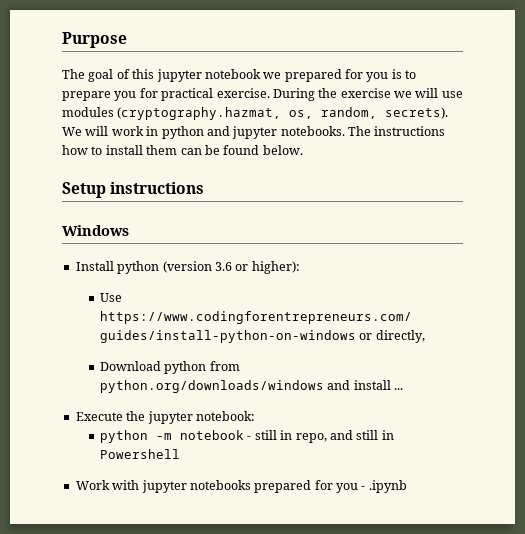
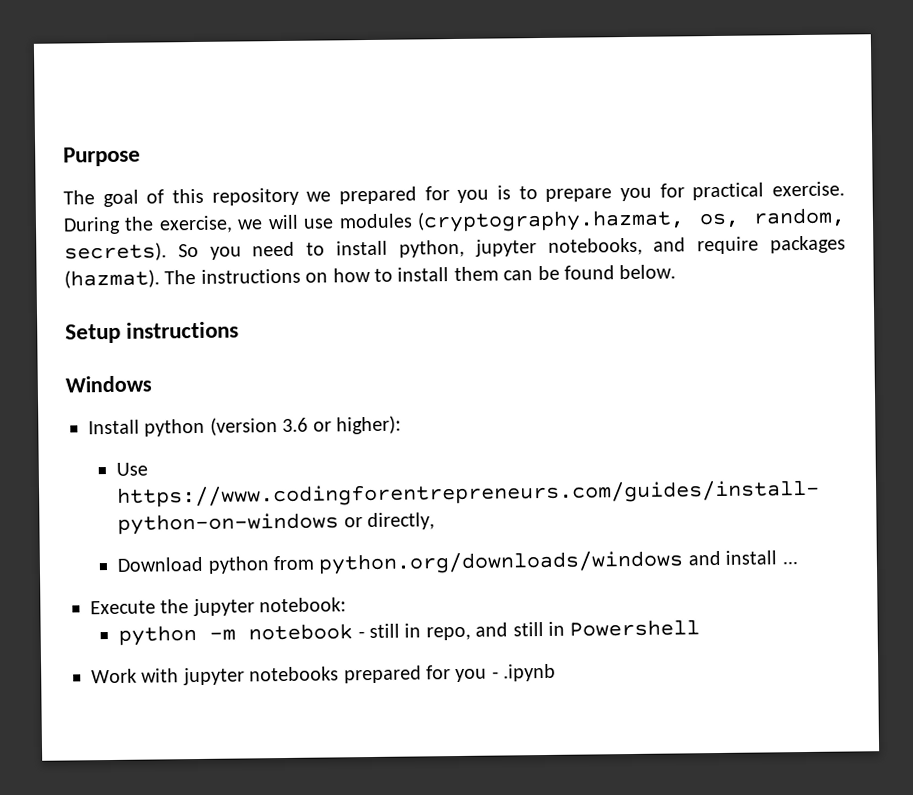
- The goal of this jupyter notebook we prepared for you is to prepare you for practical exercise.
+ The goal of this repository we prepared for you is to prepare you for practical exercise.
- During the exercise we will use modules (cryptography.hazmat, os, random, secrets).
+ During the exercise, we will use modules (cryptography.hazmat, os, random, secrets).
- We will work in python and jupyter notebooks.
+ So you need to install python, jupyter notebooks, and require packages (hazmat).
- The instructions how to install them can be found below.
+ The instructions on how to install them can be found below.

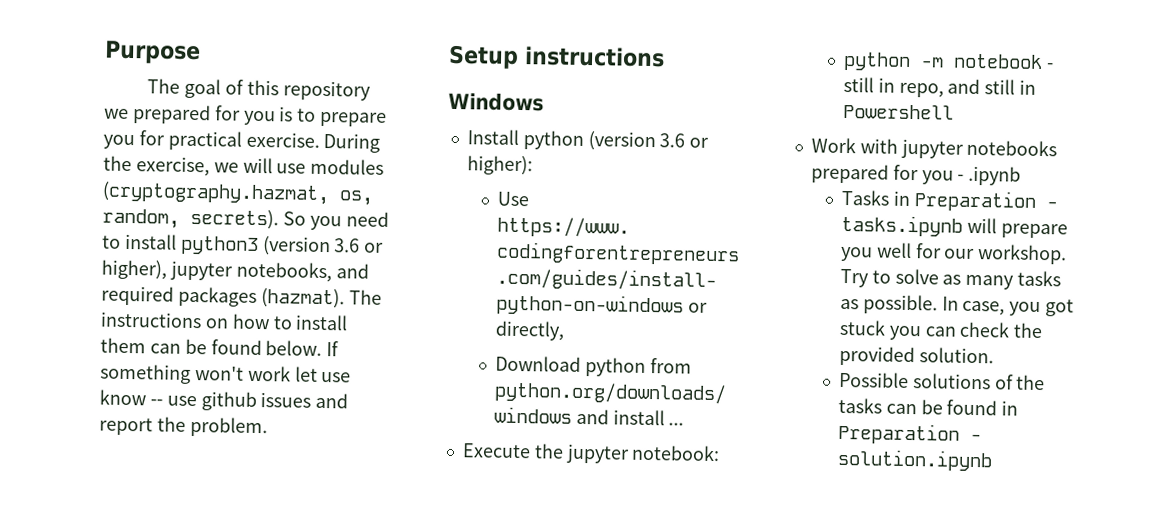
- So you need to install python, jupyter notebooks, and require packages (hazmat).
+ So you need to install python3 (version 3.6 or higher), jupyter notebooks, and required packages (hazmat).
+ If something won't work let use know -- use github issues and report the problem.
+ Tasks in Preparation - tasks.ipynb will prepare you well for our workshop. Try to solve as many tasks as possible. In case, you got stuck you can check the provided solution.
+ Possible solutions of the tasks can be found in Preparation - solution.ipynb

